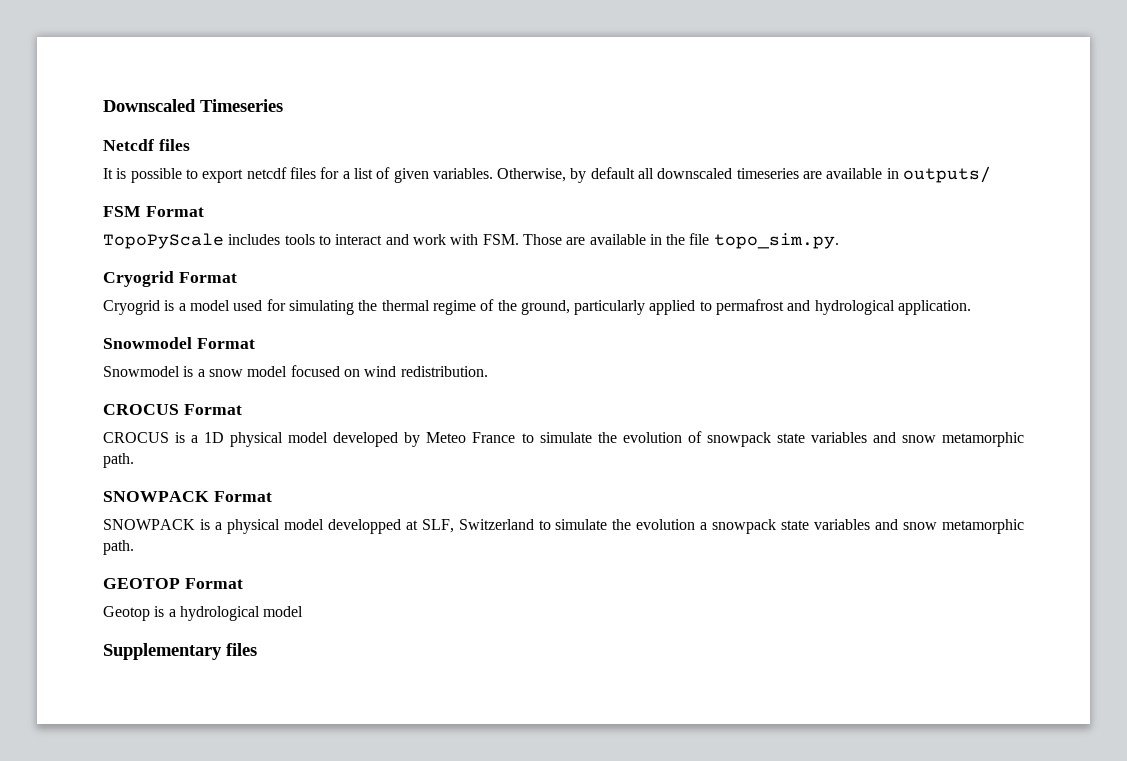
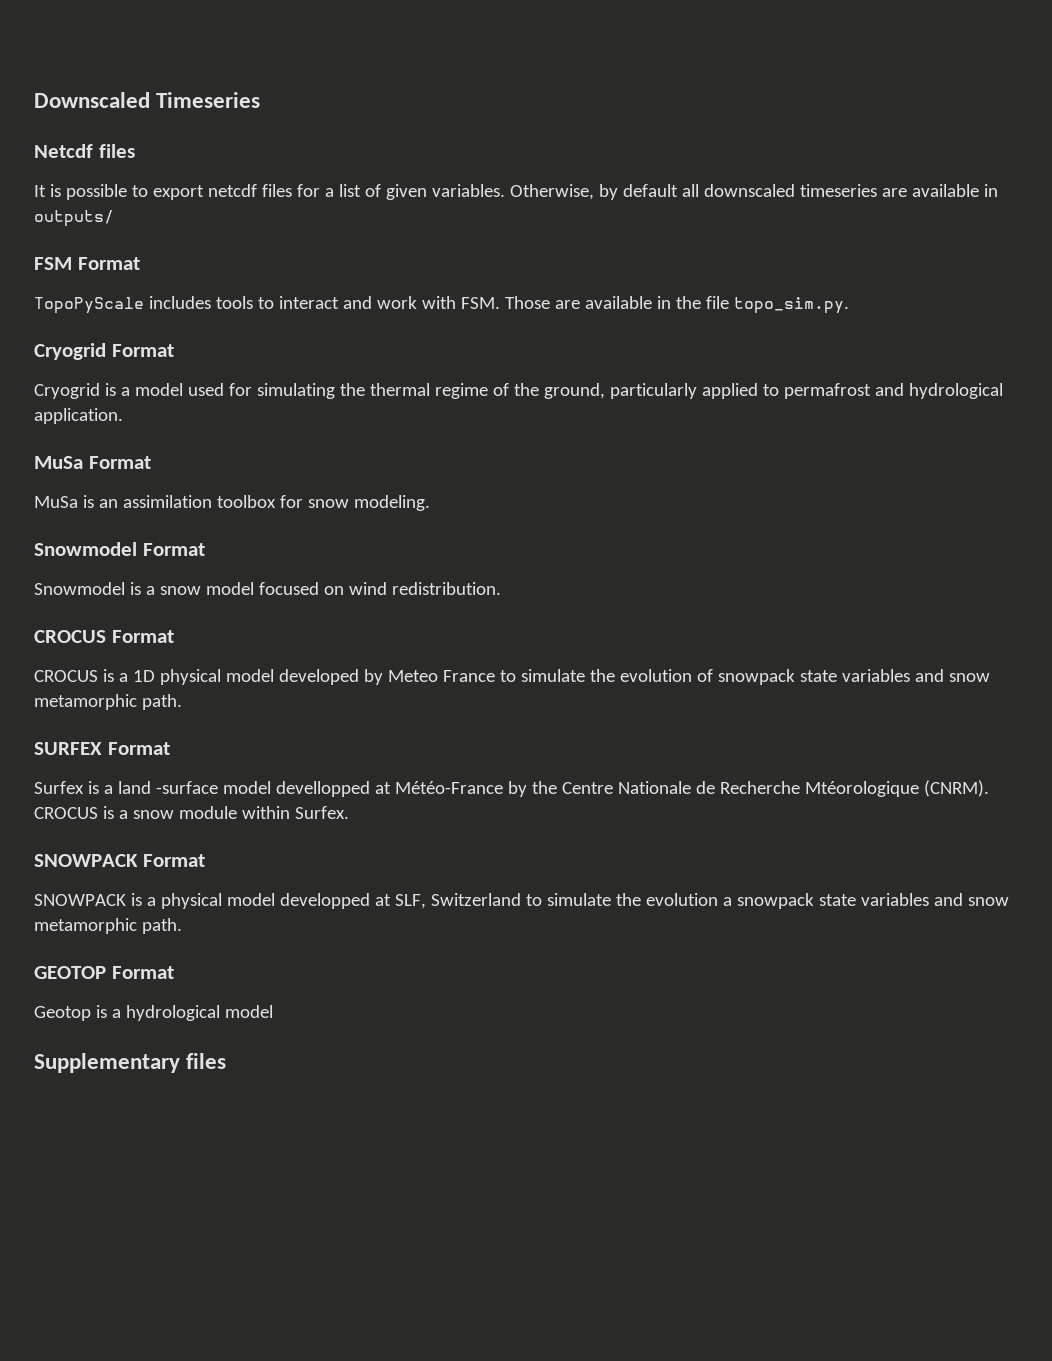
+ MuSa Format
+ MuSa is an assimilation toolbox for snow modeling.
+ SURFEX Format
+ Surfex is a land -surface model devellopped at Météo-France by the Centre Nationale de Recherche Mtéorologique (CNRM). CROCUS is a snow module within Surfex.

